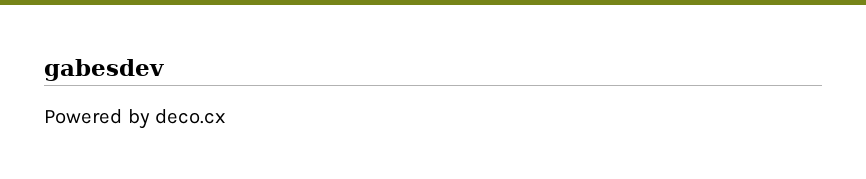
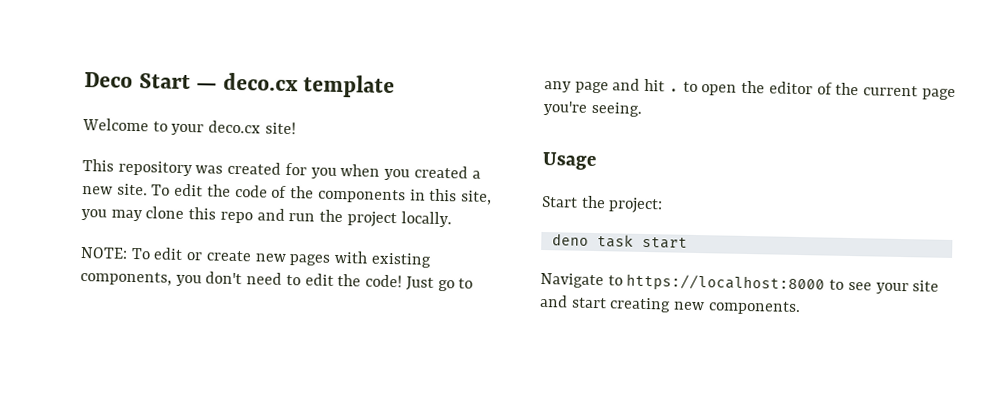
- gabesdev
- Powered by deco.cx
+ Deco Start — deco.cx template
+ Welcome to your deco.cx site!
+ This repository was created for you when you created a new site. To edit the code of the components in this site, you may clone this repo and run the project locally.
+ NOTE: To edit or create new pages with existing components, you don't need to edit the code! Just go to any page and hit . to open the editor of the current page you're seeing.
+ Usage
+ Start the project:
+ deno task start
+ Navigate to https://localhost:8000 to see your site and start creating new components.

